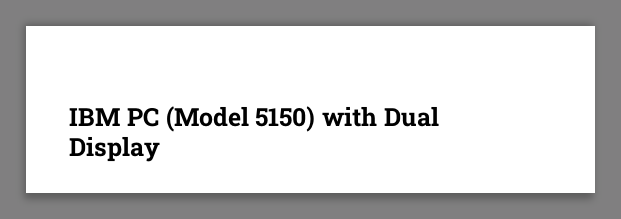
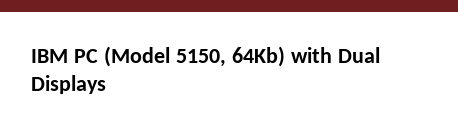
- IBM PC (Model 5150) with Dual Display
+ IBM PC (Model 5150, 64Kb) with Dual Displays

